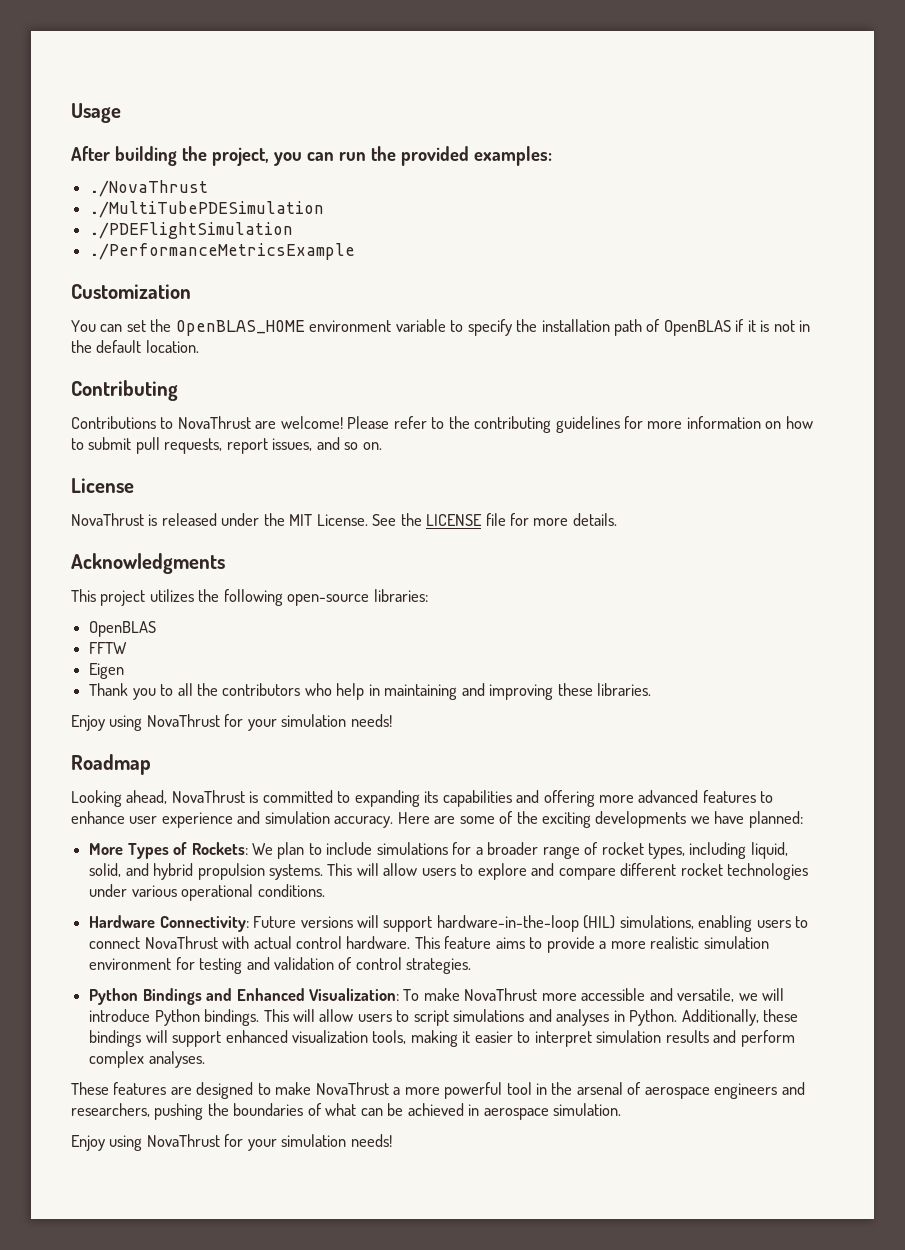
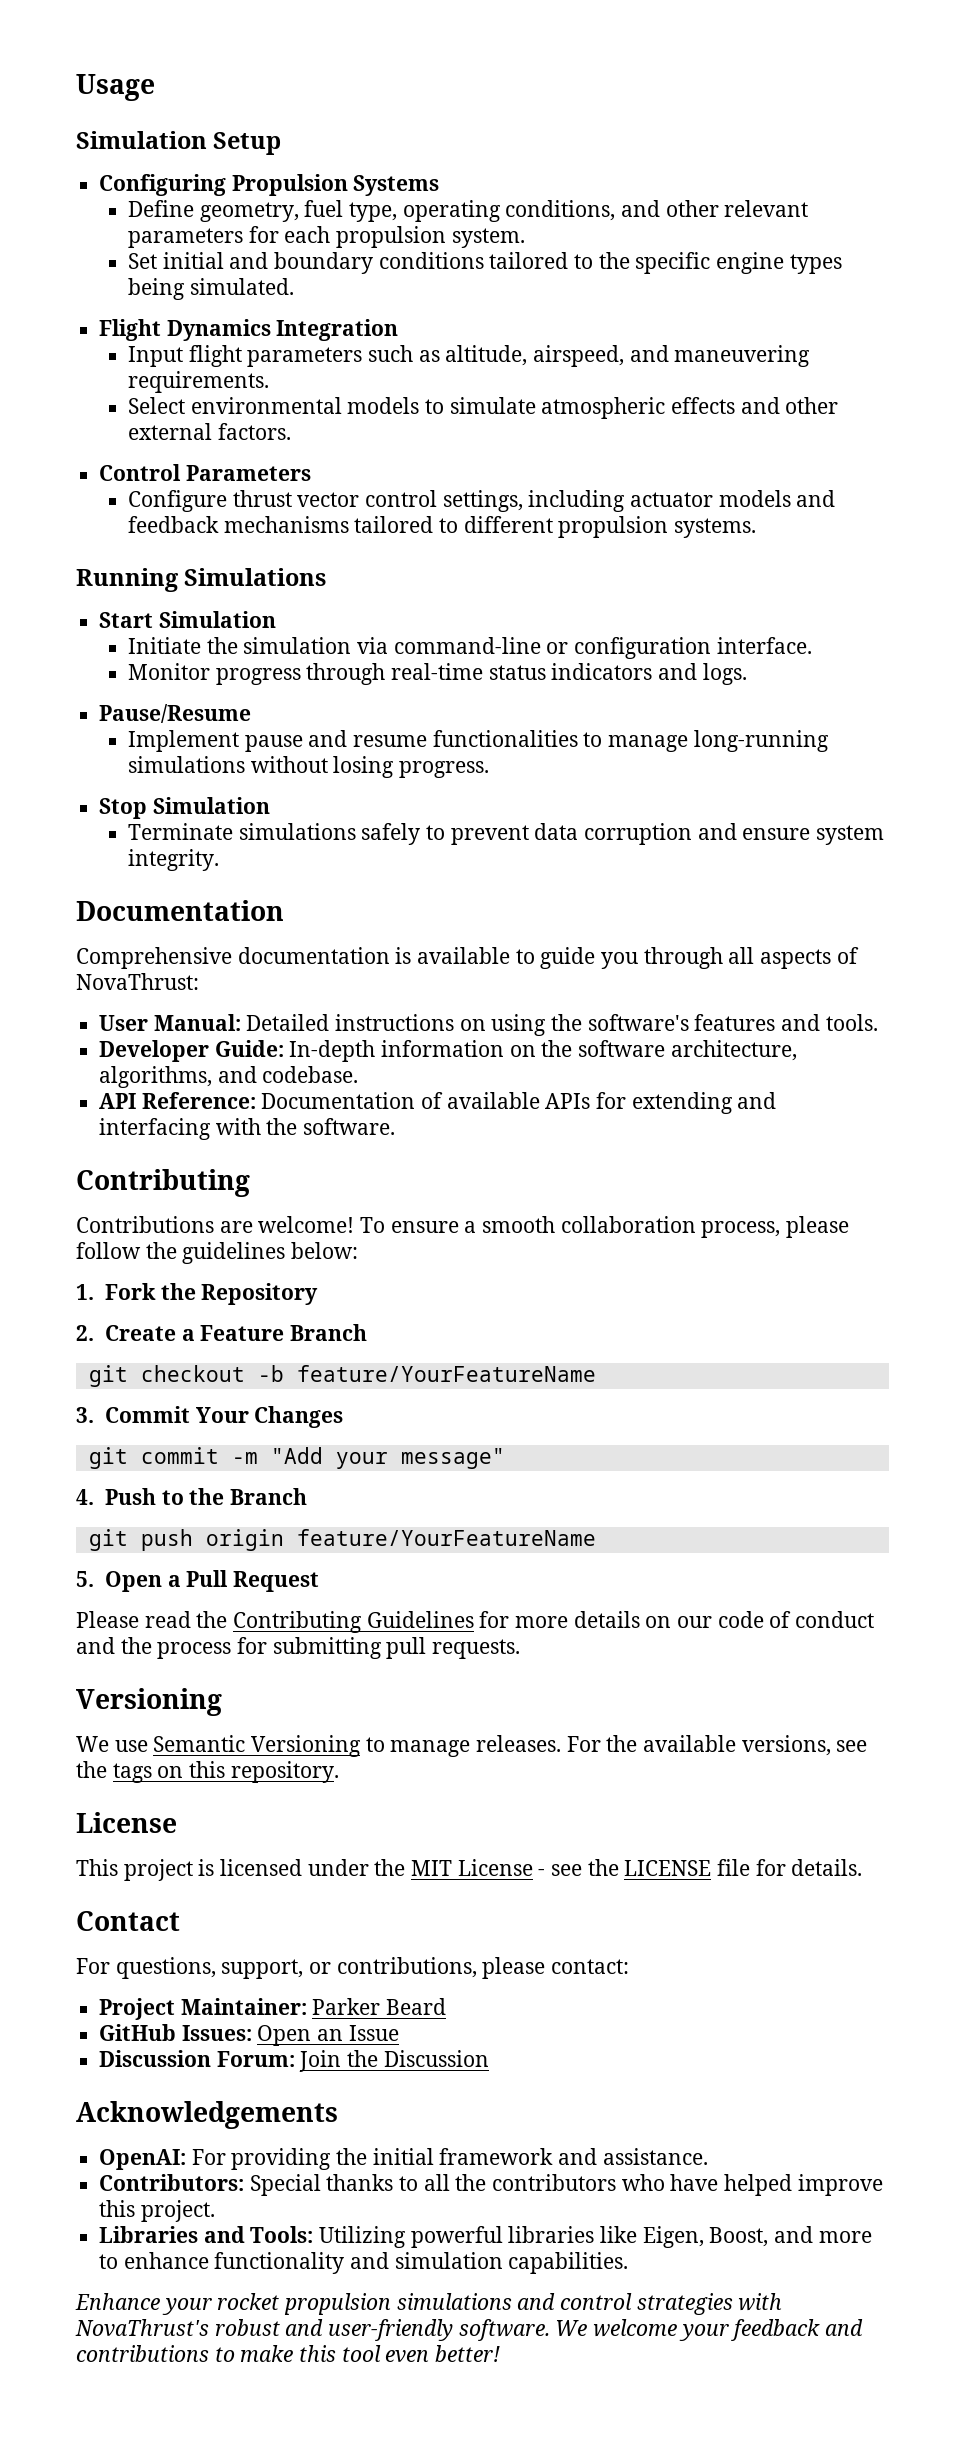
- After building the project, you can run the provided examples:
- ./NovaThrust
- ./MultiTubePDESimulation
- ./PDEFlightSimulation
- ./PerformanceMetricsExample
- Customization
- You can set the OpenBLAS_HOME environment variable to specify the installation path of OpenBLAS if it is not in the default location.
+ Simulation Setup
+ Configuring Propulsion Systems
+ Define geometry, fuel type, operating conditions, and other relevant parameters for each propulsion system.
+ Set initial and boundary conditions tailored to the specific engine types being simulated.
+ Flight Dynamics Integration
+ Input flight parameters such as altitude, airspeed, and maneuvering requirements.
+ Select environmental models to simulate atmospheric effects and other external factors.
+ Control Parameters
+ Configure thrust vector control settings, including actuator models and feedback mechanisms tailored to different propulsion systems.
+ Running Simulations
+ Start Simulation
+ Initiate the simulation via command-line or configuration interface.
+ Monitor progress through real-time status indicators and logs.
+ Pause/Resume
+ Implement pause and resume functionalities to manage long-running simulations without losing progress.
+ Stop Simulation
+ Terminate simulations safely to prevent data corruption and ensure system integrity.
+ Documentation
+ Comprehensive documentation is available to guide you through all aspects of NovaThrust:
+ User Manual: Detailed instructions on using the software's features and tools.
+ Developer Guide: In-depth information on the software architecture, algorithms, and codebase.
+ API Reference: Documentation of available APIs for extending and interfacing with the software.
  Contributing
- Contributions to NovaThrust are welcome! Please refer to the contributing guidelines for more information on how to submit pull requests, report issues, and so on.
+ Contributions are welcome! To ensure a smooth collaboration process, please follow the guidelines below:
+ 1. Fork the Repository
+ 2. Create a Feature Branch
+ git checkout -b feature/YourFeatureName
+ 3. Commit Your Changes
+ git commit -m "Add your message"
+ 4. Push to the Branch
+ git push origin feature/YourFeatureName
+ 5. Open a Pull Request
+ Please read the Contributing Guidelines for more details on our code of conduct and the process for submitting pull requests.
+ Versioning
+ We use Semantic Versioning to manage releases. For the available versions, see the tags on this repository.
  License
- NovaThrust is released under the MIT License. See the LICENSE file for more details.
+ This project is licensed under the MIT License - see the LICENSE file for details.
- Acknowledgments
- This project utilizes the following open-source libraries:
- OpenBLAS
- FFTW
- Eigen
- Thank you to all the contributors who help in maintaining and improving these libraries.
- Enjoy using NovaThrust for your simulation needs!
- Roadmap
- Looking ahead, NovaThrust is committed to expanding its capabilities and offering more advanced features to enhance user experience and simulation accuracy. Here are some of the exciting developments we have planned:
- More Types of Rockets: We plan to include simulations for a broader range of rocket types, including liquid, solid, and hybrid propulsion systems. This will allow users to explore and compare different rocket technologies under various operational conditions.
- Hardware Connectivity: Future versions will support hardware-in-the-loop (HIL) simulations, enabling users to connect NovaThrust with actual control hardware. This feature aims to provide a more realistic simulation environment for testing and validation of control strategies.
- Python Bindings and Enhanced Visualization: To make NovaThrust more accessible and versatile, we will introduce Python bindings. This will allow users to script simulations and analyses in Python. Additionally, these bindings will support enhanced visualization tools, making it easier to interpret simulation results and perform complex analyses.
- These features are designed to make NovaThrust a more powerful tool in the arsenal of aerospace engineers and researchers, pushing the boundaries of what can be achieved in aerospace simulation.
- Enjoy using NovaThrust for your simulation needs!
+ Contact
+ For questions, support, or contributions, please contact:
+ Project Maintainer: Parker Beard
+ GitHub Issues: Open an Issue
+ Discussion Forum: Join the Discussion
+ Acknowledgements
+ OpenAI: For providing the initial framework and assistance.
+ Contributors: Special thanks to all the contributors who have helped improve this project.
+ Libraries and Tools: Utilizing powerful libraries like Eigen, Boost, and more to enhance functionality and simulation capabilities.
+ Enhance your rocket propulsion simulations and control strategies with NovaThrust's robust and user-friendly software. We welcome your feedback and contributions to make this tool even better!

